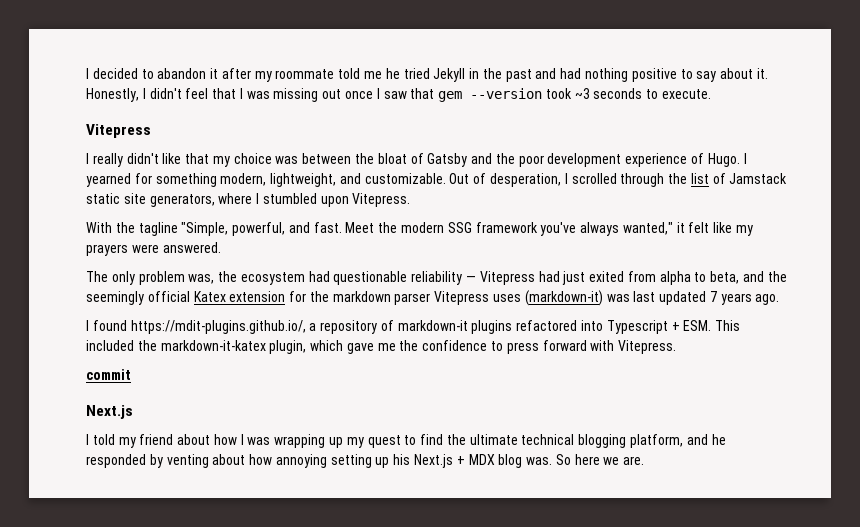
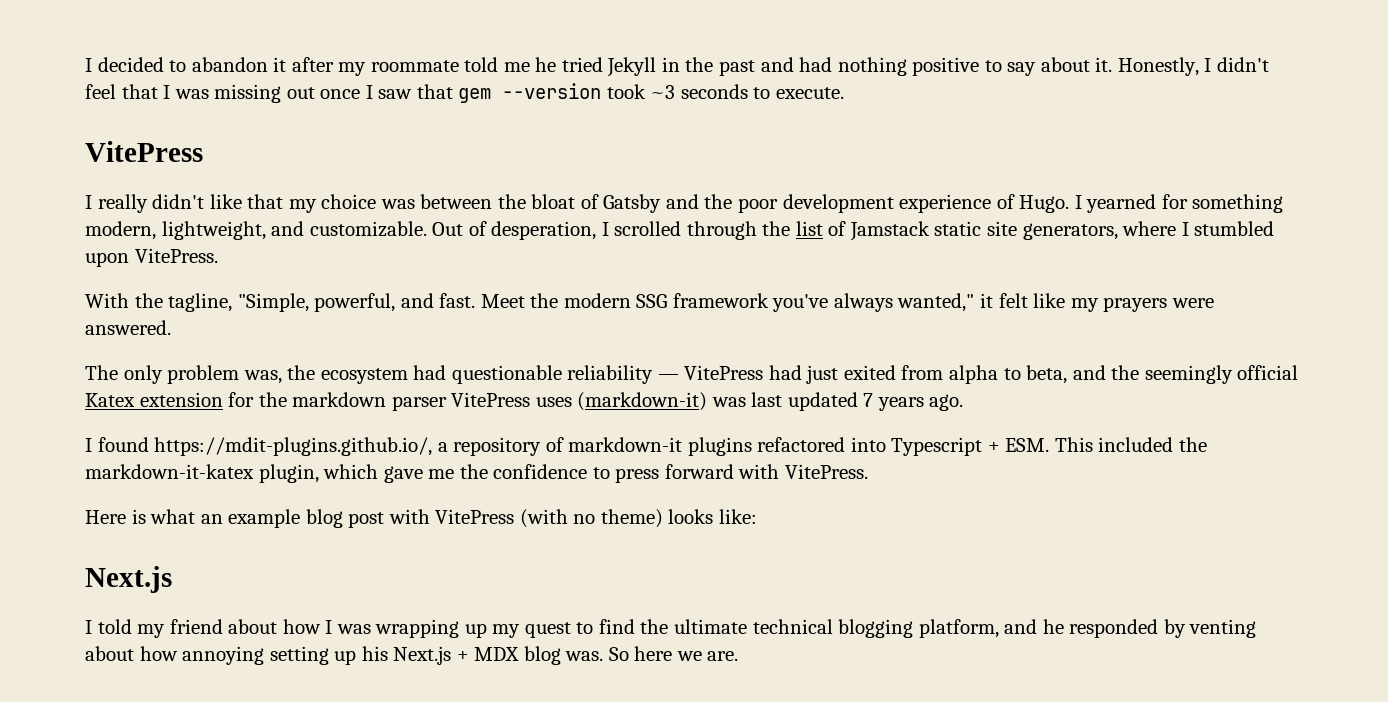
  Honestly, I didn't feel that I was missing out once I saw that gem --version took ~3 seconds to execute.
- Vitepress
+ VitePress
- Out of desperation, I scrolled through the list of Jamstack static site generators, where I stumbled upon Vitepress.
+ Out of desperation, I scrolled through the list of Jamstack static site generators, where I stumbled upon VitePress.
- With the tagline "Simple, powerful, and fast.
+ With the tagline, "Simple, powerful, and fast.
- The only problem was, the ecosystem had questionable reliability — Vitepress had just exited from alpha to beta, and the seemingly official Katex extension for the markdown parser Vitepress uses (markdown-it) was last updated 7 years ago.
+ The only problem was, the ecosystem had questionable reliability — VitePress had just exited from alpha to beta, and the seemingly official Katex extension for the markdown parser VitePress uses (markdown-it) was last updated 7 years ago.
- I found https://mdit-plugins.github.io/, a repository of markdown-it plugins refactored into Typescript + ESM. This included the markdown-it-katex plugin, which gave me the confidence to press forward with Vitepress.
- commit
+ I found https://mdit-plugins.github.io/, a repository of markdown-it plugins refactored into Typescript + ESM. This included the markdown-it-katex plugin, which gave me the confidence to press forward with VitePress.
+ Here is what an example blog post with VitePress (with no theme) looks like:

